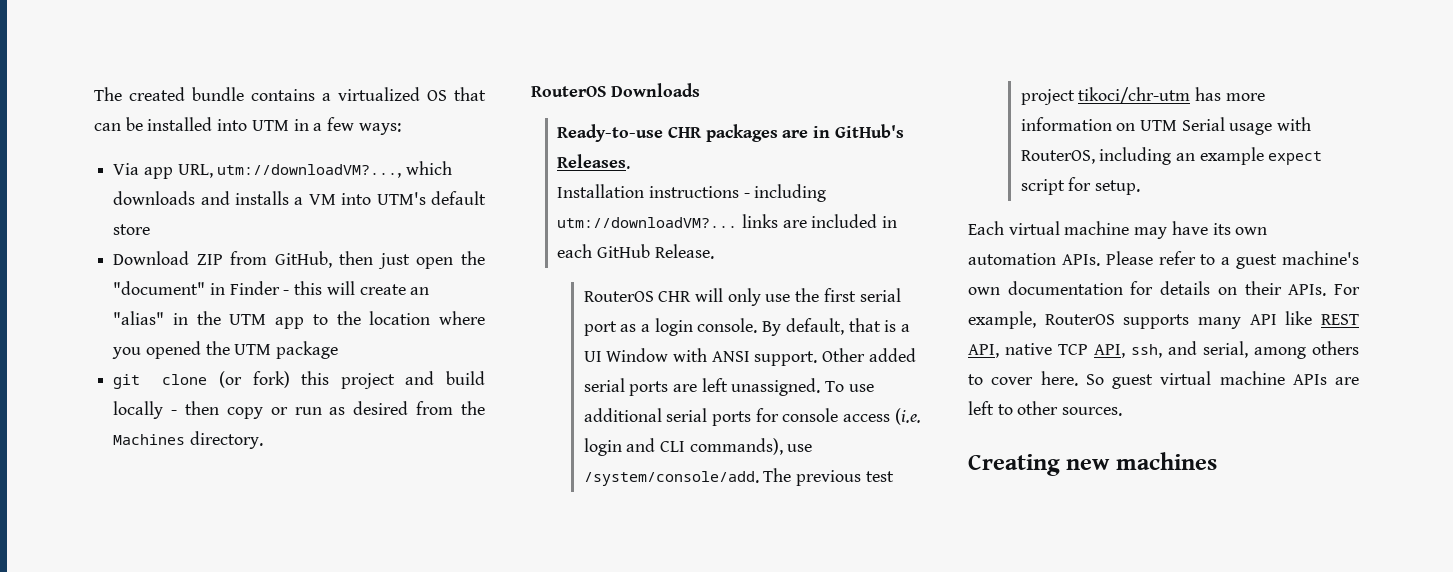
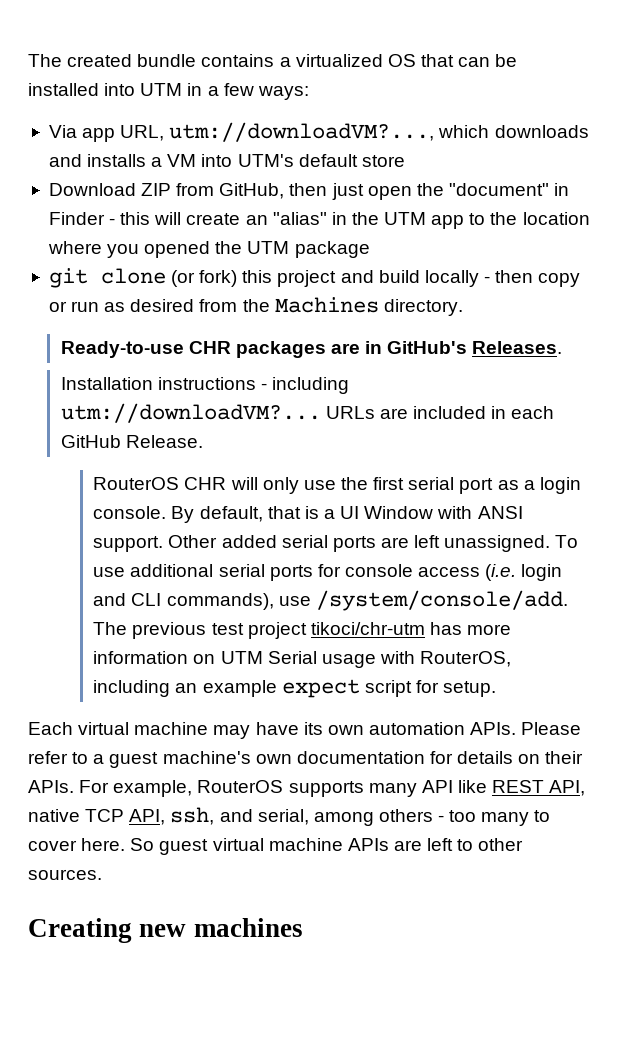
- RouterOS Downloads
- Installation instructions - including utm://downloadVM?... links are included in each GitHub Release.
+ Installation instructions - including utm://downloadVM?... URLs are included in each GitHub Release.
- For example, RouterOS supports many API like REST API, native TCP API, ssh, and serial, among others to cover here.
+ For example, RouterOS supports many API like REST API, native TCP API, ssh, and serial, among others - too many to cover here.

